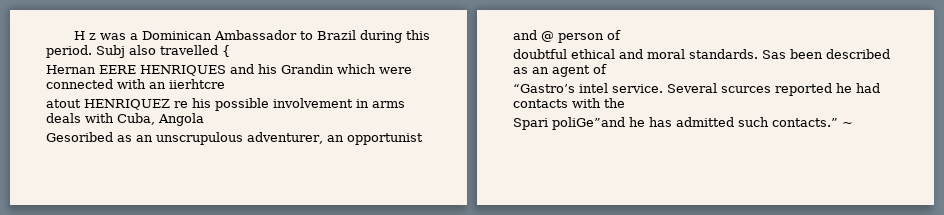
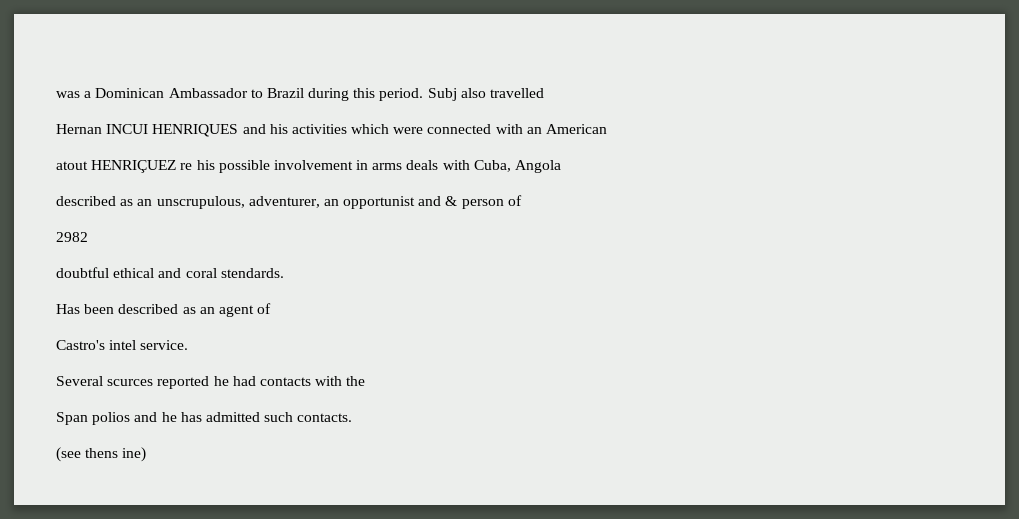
- H z was a Dominican Ambassador to Brazil during this period.
+ was a Dominican Ambassador to Brazil during this period.
- Subj also travelled {
+ Subj also travelled
- Hernan EERE HENRIQUES and his Grandin which were connected with an iierhtcre
+ Hernan INCUI HENRIQUES and his activities which were connected with an American
- atout HENRIQUEZ re his possible involvement in arms deals with Cuba, Angola
+ atout HENRIÇUEZ re his possible involvement in arms deals with Cuba, Angola
- Gesoribed as an unscrupulous adventurer, an opportunist and @ person of
+ described as an unscrupulous, adventurer, an opportunist and & person of
+ 2982
- doubtful ethical and moral standards. Sas been described as an agent of
+ doubtful ethical and coral stendards.
+ Has been described as an agent of
- “Gastro’s intel service. Several scurces reported he had contacts with the
+ Castro's intel service.
+ Several scurces reported he had contacts with the
- Spari poliGe”and he has admitted such contacts.” ~
+ Span polios and he has admitted such contacts.
+ (see thens ine)

